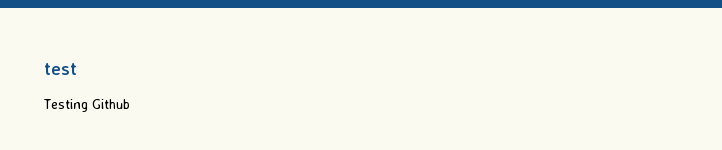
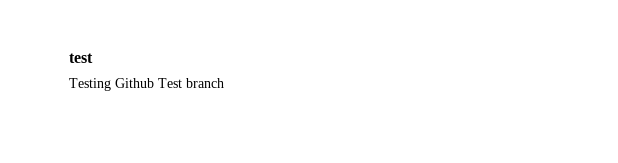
- Testing Github
+ Testing Github Test branch

